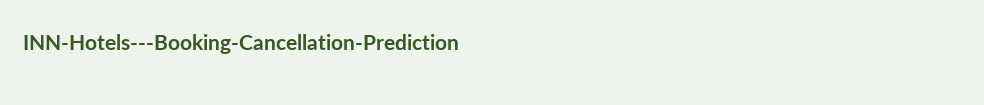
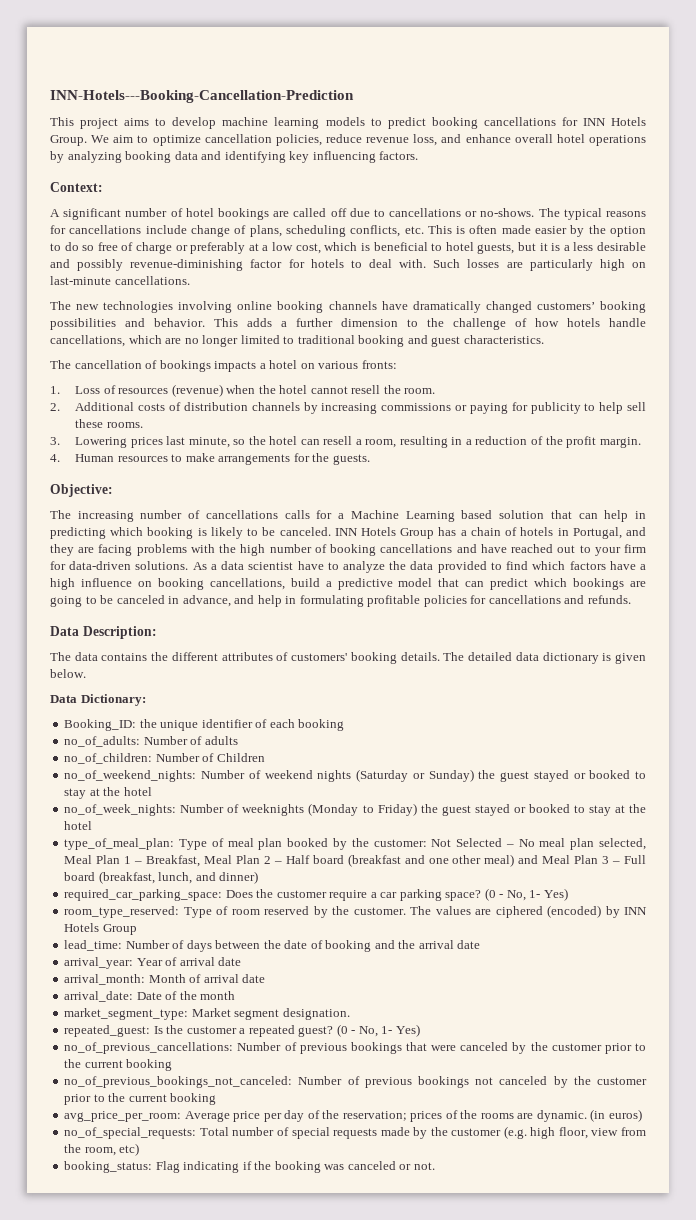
+ This project aims to develop machine learning models to predict booking cancellations for INN Hotels Group. We aim to optimize cancellation policies, reduce revenue loss, and enhance overall hotel operations by analyzing booking data and identifying key influencing factors.
+ Context:
+ A significant number of hotel bookings are called off due to cancellations or no-shows. The typical reasons for cancellations include change of plans, scheduling conflicts, etc. This is often made easier by the option to do so free of charge or preferably at a low cost, which is beneficial to hotel guests, but it is a less desirable and possibly revenue-diminishing factor for hotels to deal with. Such losses are particularly high on last-minute cancellations.
+ The new technologies involving online booking channels have dramatically changed customers’ booking possibilities and behavior. This adds a further dimension to the challenge of how hotels handle cancellations, which are no longer limited to traditional booking and guest characteristics.
+ The cancellation of bookings impacts a hotel on various fronts:
+ 1. Loss of resources (revenue) when the hotel cannot resell the room.
+ 2. Additional costs of distribution channels by increasing commissions or paying for publicity to help sell these rooms.
+ 3. Lowering prices last minute, so the hotel can resell a room, resulting in a reduction of the profit margin.
+ 4. Human resources to make arrangements for the guests.
+ Objective:
+ The increasing number of cancellations calls for a Machine Learning based solution that can help in predicting which booking is likely to be canceled. INN Hotels Group has a chain of hotels in Portugal, and they are facing problems with the high number of booking cancellations and have reached out to your firm for data-driven solutions. As a data scientist have to analyze the data provided to find which factors have a high influence on booking cancellations, build a predictive model that can predict which bookings are going to be canceled in advance, and help in formulating profitable policies for cancellations and refunds.
+ Data Description:
+ The data contains the different attributes of customers' booking details. The detailed data dictionary is given below.
+ Data Dictionary:
+ Booking_ID: the unique identifier of each booking
+ no_of_adults: Number of adults
+ no_of_children: Number of Children
+ no_of_weekend_nights: Number of weekend nights (Saturday or Sunday) the guest stayed or booked to stay at the hotel
+ no_of_week_nights: Number of weeknights (Monday to Friday) the guest stayed or booked to stay at the hotel
+ type_of_meal_plan: Type of meal plan booked by the customer: Not Selected – No meal plan selected, Meal Plan 1 – Breakfast, Meal Plan 2 – Half board (breakfast and one other meal) and Meal Plan 3 – Full board (breakfast, lunch, and dinner)
+ required_car_parking_space: Does the customer require a car parking space? (0 - No, 1- Yes)
+ room_type_reserved: Type of room reserved by the customer. The values are ciphered (encoded) by INN Hotels Group
+ lead_time: Number of days between the date of booking and the arrival date
+ arrival_year: Year of arrival date
+ arrival_month: Month of arrival date
+ arrival_date: Date of the month
+ market_segment_type: Market segment designation.
+ repeated_guest: Is the customer a repeated guest? (0 - No, 1- Yes)
+ no_of_previous_cancellations: Number of previous bookings that were canceled by the customer prior to the current booking
+ no_of_previous_bookings_not_canceled: Number of previous bookings not canceled by the customer prior to the current booking
+ avg_price_per_room: Average price per day of the reservation; prices of the rooms are dynamic. (in euros)
+ no_of_special_requests: Total number of special requests made by the customer (e.g. high floor, view from the room, etc)
+ booking_status: Flag indicating if the booking was canceled or not.

